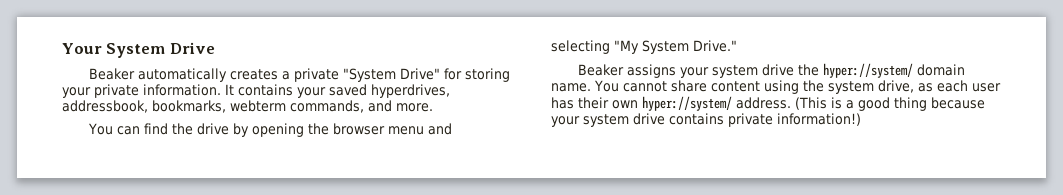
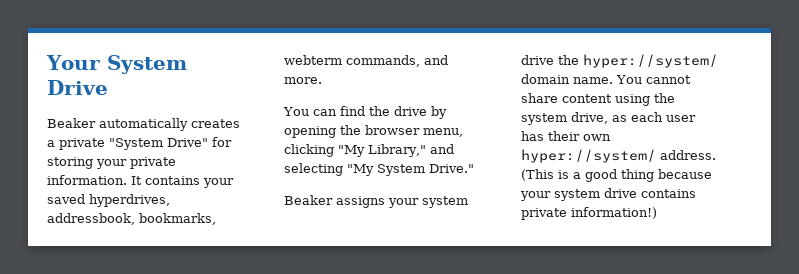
- You can find the drive by opening the browser menu and selecting "My System Drive."
+ You can find the drive by opening the browser menu, clicking "My Library," and selecting "My System Drive."

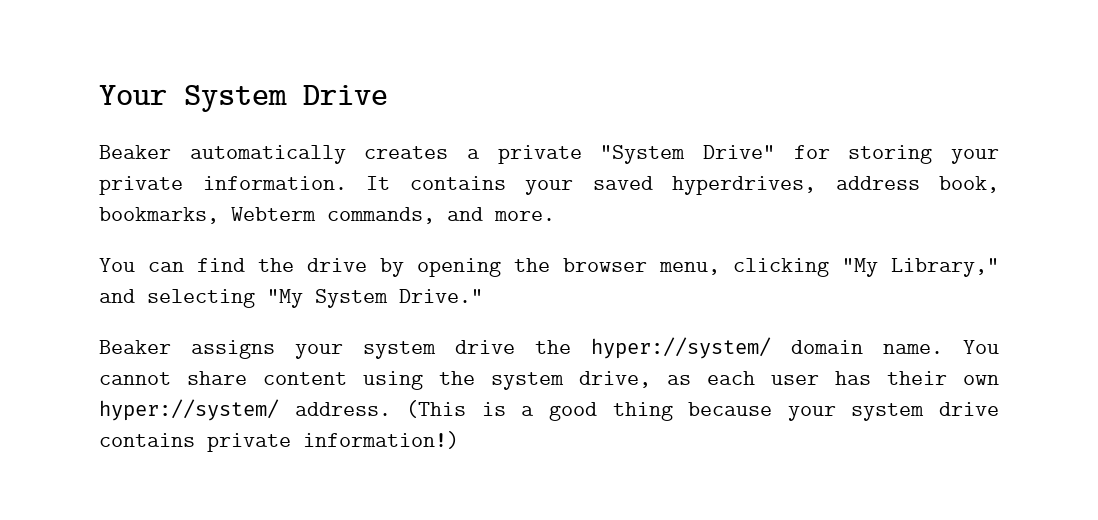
- It contains your saved hyperdrives, addressbook, bookmarks, webterm commands, and more.
+ It contains your saved hyperdrives, address book, bookmarks, Webterm commands, and more.

